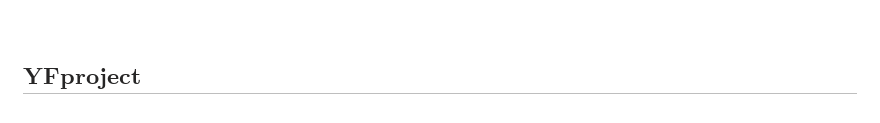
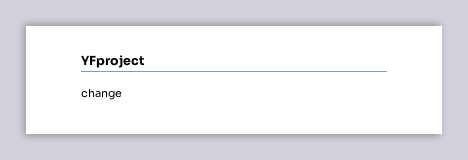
+ change

